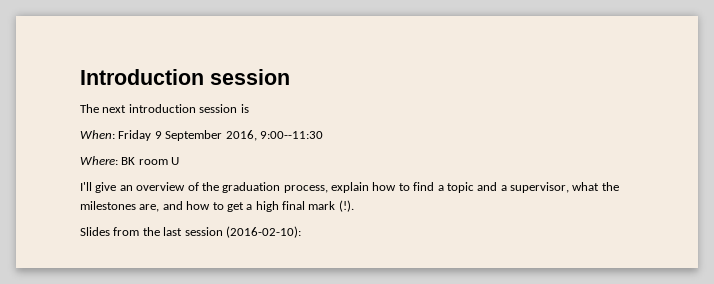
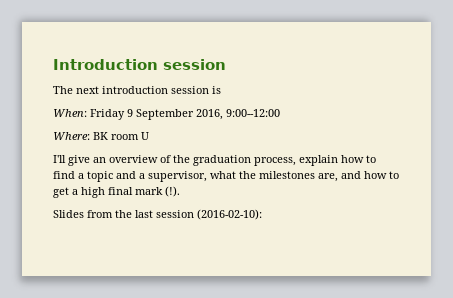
- When: Friday 9 September 2016, 9:00--11:30
+ When: Friday 9 September 2016, 9:00--12:00

